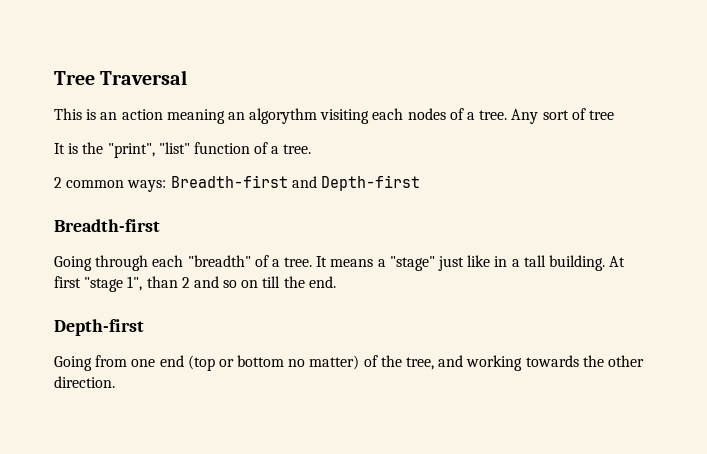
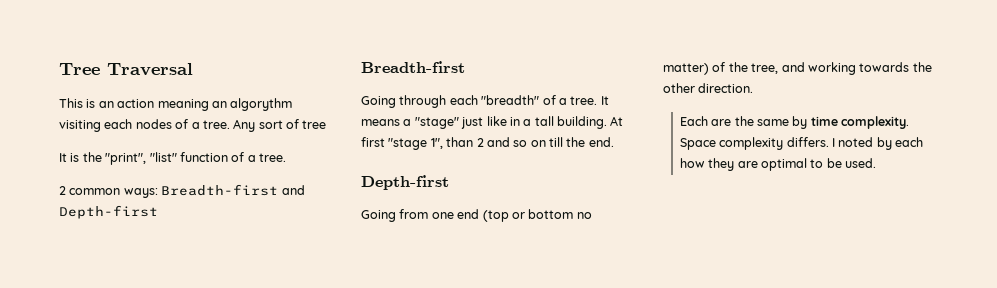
+ Each are the same by time complexity. Space complexity differs. I noted by each how they are optimal to be used.

